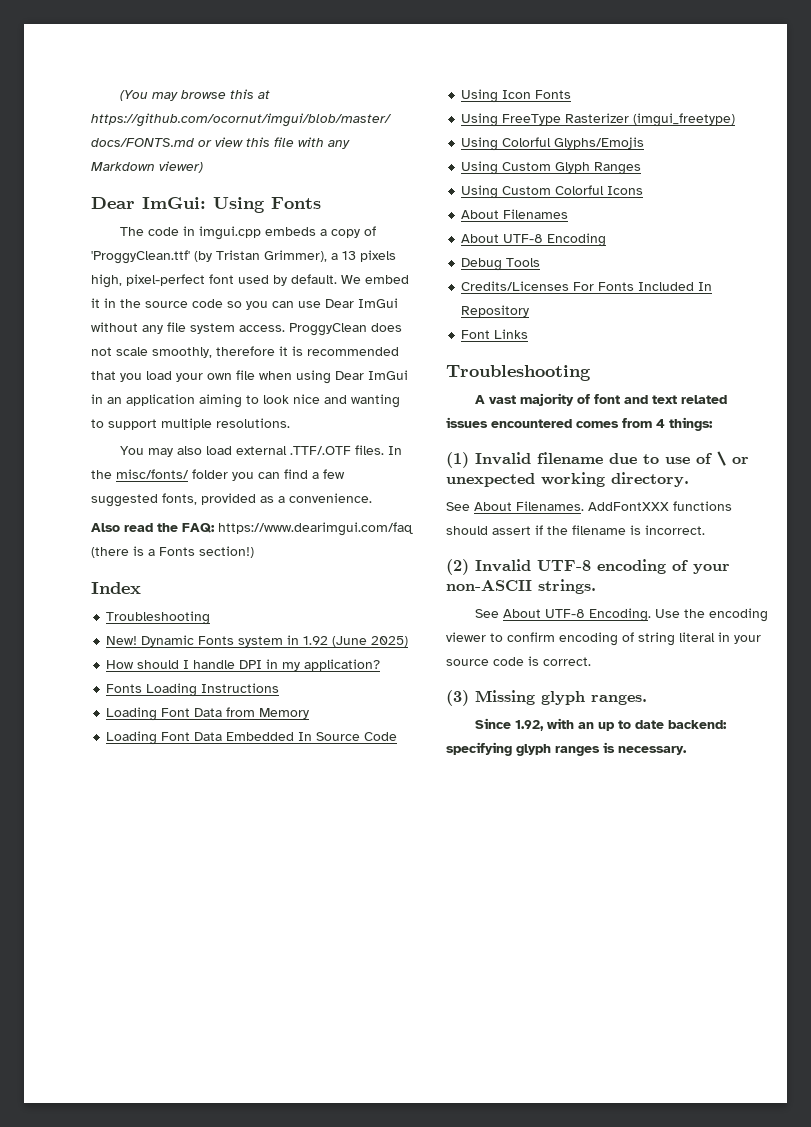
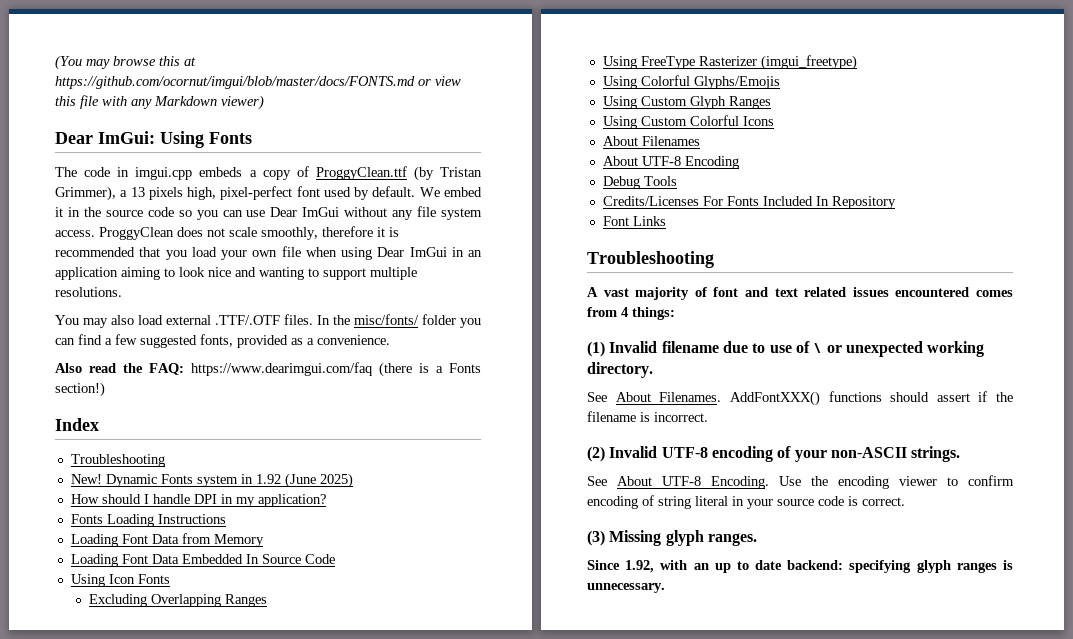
- The code in imgui.cpp embeds a copy of 'ProggyClean.ttf' (by Tristan Grimmer), a 13 pixels high, pixel-perfect font used by default.
+ The code in imgui.cpp embeds a copy of ProggyClean.ttf (by Tristan Grimmer), a 13 pixels high, pixel-perfect font used by default.
+ Excluding Overlapping Ranges
- AddFontXXX functions should assert if the filename is incorrect.
+ AddFontXXX() functions should assert if the filename is incorrect.
- Since 1.92, with an up to date backend: specifying glyph ranges is necessary.
+ Since 1.92, with an up to date backend: specifying glyph ranges is unnecessary.

